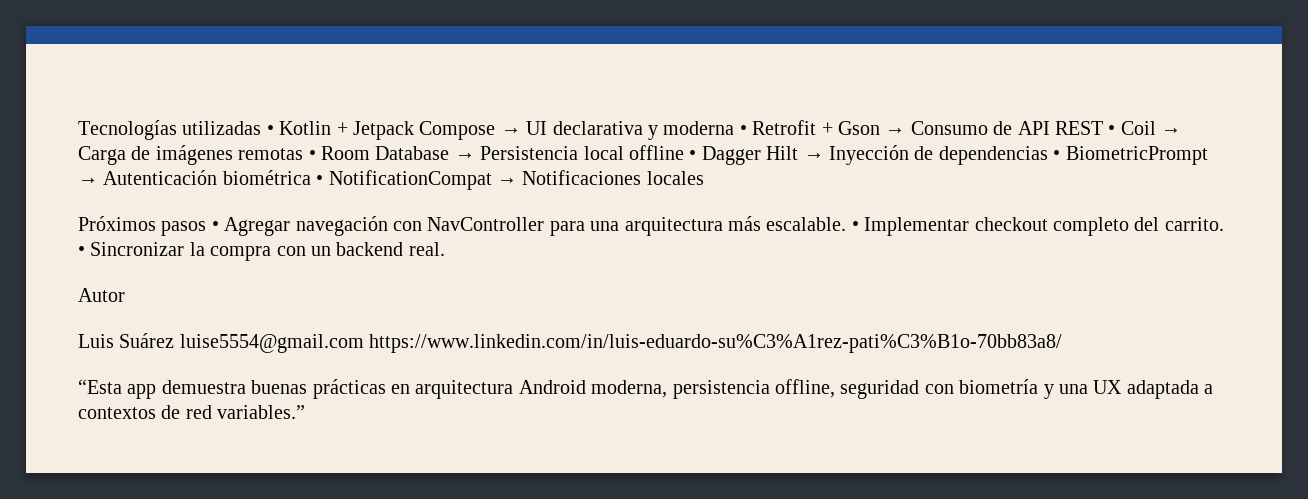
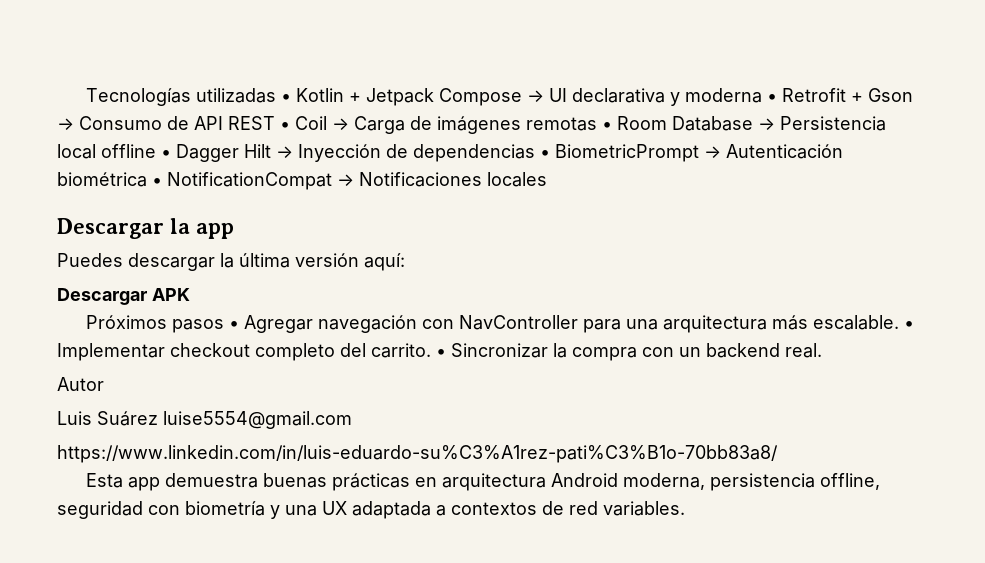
+ Descargar la app
+ Puedes descargar la última versión aquí:
+ Descargar APK
- Luis Suárez luise5554@gmail.com https://www.linkedin.com/in/luis-eduardo-su%C3%A1rez-pati%C3%B1o-70bb83a8/
+ Luis Suárez luise5554@gmail.com
+ https://www.linkedin.com/in/luis-eduardo-su%C3%A1rez-pati%C3%B1o-70bb83a8/
- “Esta app demuestra buenas prácticas en arquitectura Android moderna, persistencia offline, seguridad con biometría y una UX adaptada a contextos de red variables.”
+ Esta app demuestra buenas prácticas en arquitectura Android moderna, persistencia offline, seguridad con biometría y una UX adaptada a contextos de red variables.

